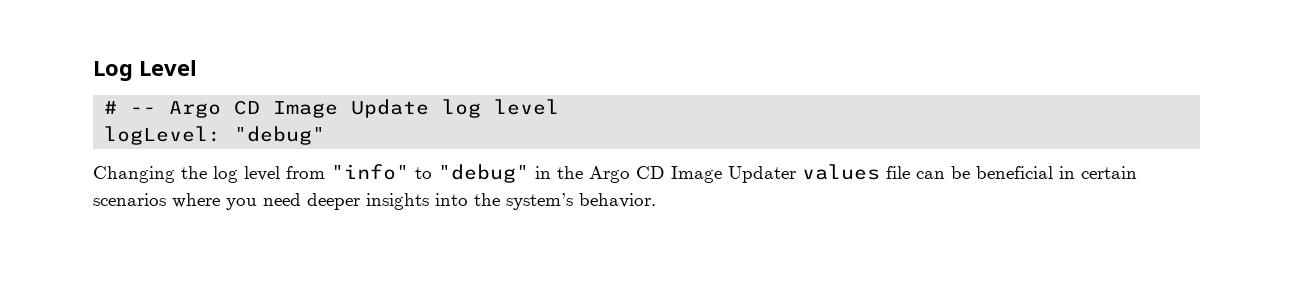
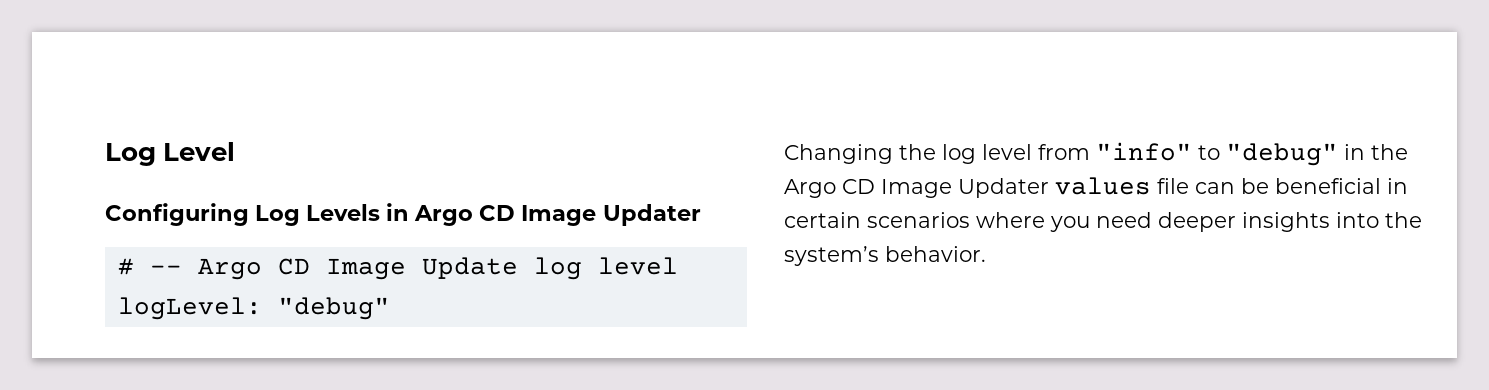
+ Configuring Log Levels in Argo CD Image Updater

